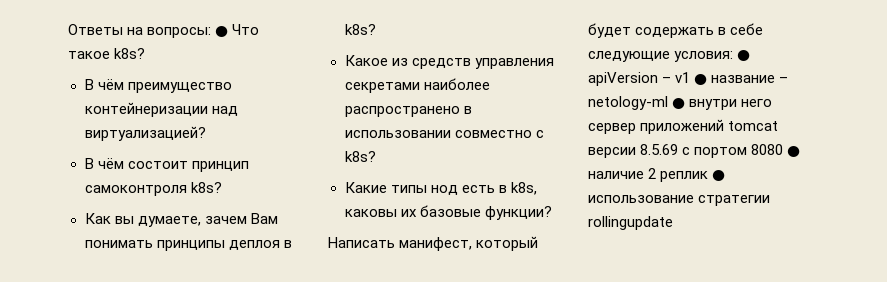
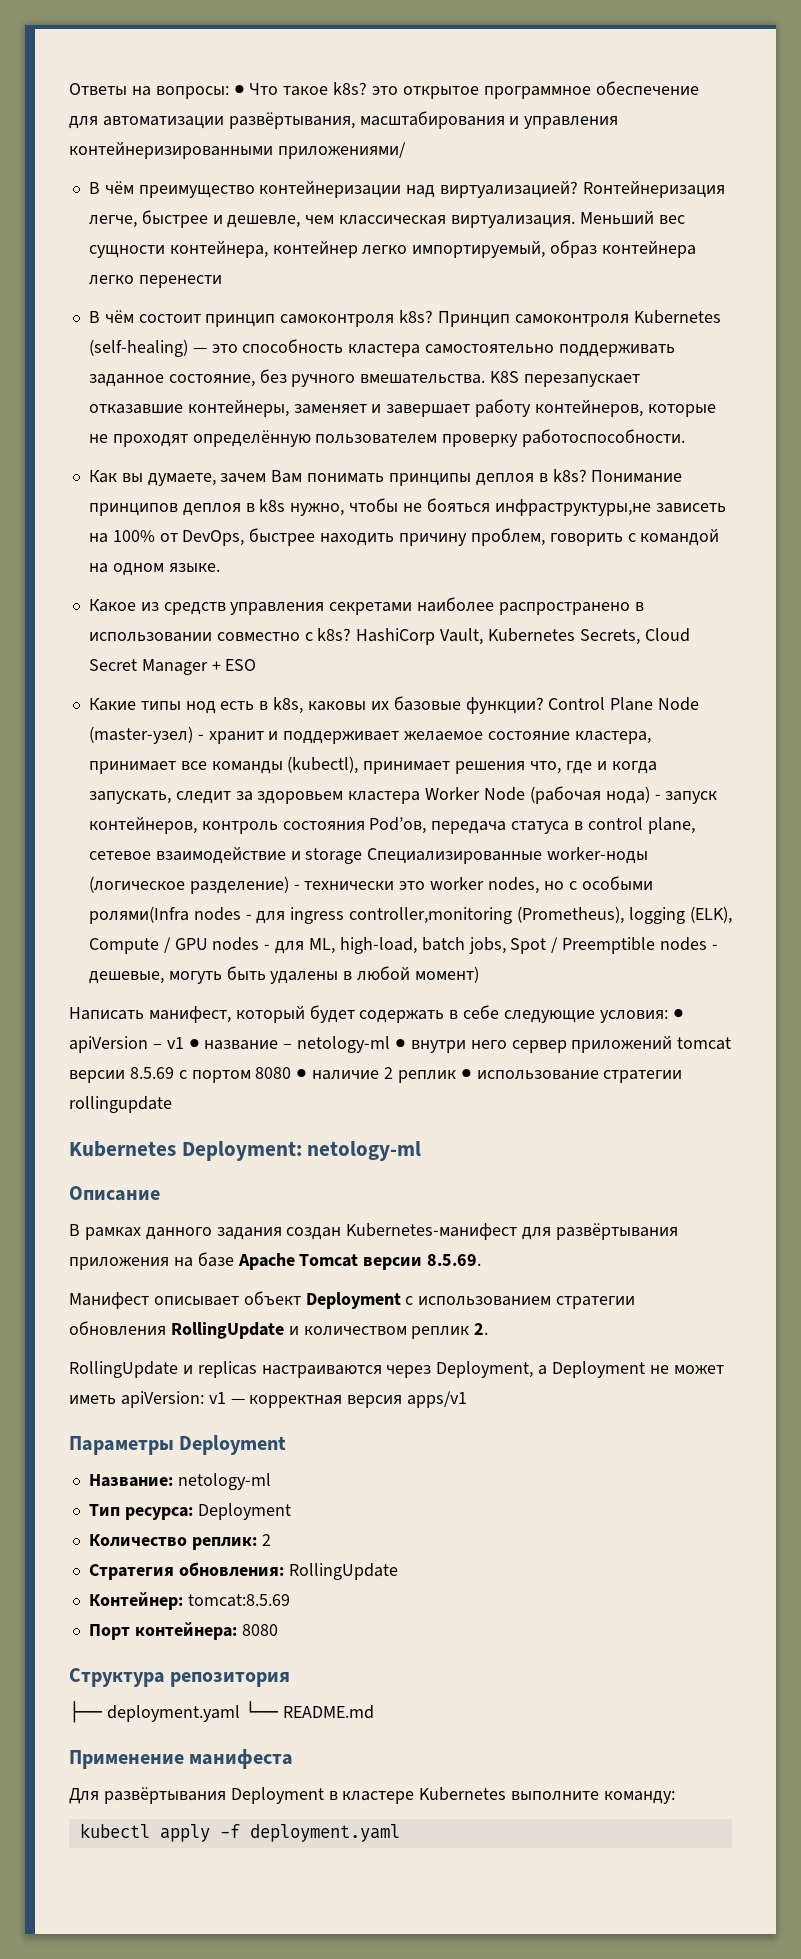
- Ответы на вопросы: ● Что такое k8s?
+ Ответы на вопросы: ● Что такое k8s? это открытое программное обеспечение для автоматизации развёртывания, масштабирования и управления контейнеризированными приложениями/
+ Rонтейнеризация легче, быстрее и дешевле, чем классическая виртуализация. Меньший вес сущности контейнера, контейнер легко импортируемый, образ контейнера легко перенести
+ Принцип самоконтроля Kubernetes (self-healing) — это способность кластера самостоятельно поддерживать заданное состояние, без ручного вмешательства. K8S перезапускает отказавшие контейнеры, заменяет и завершает работу контейнеров, которые не проходят определённую пользователем проверку работоспособности.
+ Понимание принципов деплоя в k8s нужно, чтобы не бояться инфраструктуры,не зависеть на 100% от DevOps, быстрее находить причину проблем, говорить с командой на одном языке.
+ HashiCorp Vault, Kubernetes Secrets, Cloud Secret Manager + ESO
+ Control Plane Node (master-узел) - хранит и поддерживает желаемое состояние кластера, принимает все команды (kubectl), принимает решения что, где и когда запускать, следит за здоровьем кластера Worker Node (рабочая нода) - запуск контейнеров, контроль состояния Pod’ов, передача статуса в control plane, сетевое взаимодействие и storage Специализированные worker-ноды (логическое разделение) - технически это worker nodes, но с особыми ролями(Infra nodes - для ingress controller,monitoring (Prometheus), logging (ELK), Compute / GPU nodes - для ML, high-load, batch jobs, Spot / Preemptible nodes - дешевые, могуть быть удалены в любой момент)
+ Kubernetes Deployment: netology-ml
+ Описание
+ В рамках данного задания создан Kubernetes-манифест для развёртывания приложения на базе Apache Tomcat версии 8.5.69.
+ Манифест описывает объект Deployment с использованием стратегии обновления RollingUpdate и количеством реплик 2.
+ RollingUpdate и replicas настраиваются через Deployment, а Deployment не может иметь apiVersion: v1 — корректная версия apps/v1
+ Параметры Deployment
+ Название: netology-ml
+ Тип ресурса: Deployment
+ Количество реплик: 2
+ Стратегия обновления: RollingUpdate
+ Контейнер: tomcat:8.5.69
+ Порт контейнера: 8080
+ Структура репозитория
+ ├── deployment.yaml └── README.md
+ Применение манифеста
+ Для развёртывания Deployment в кластере Kubernetes выполните команду:
+ kubectl apply -f deployment.yaml

